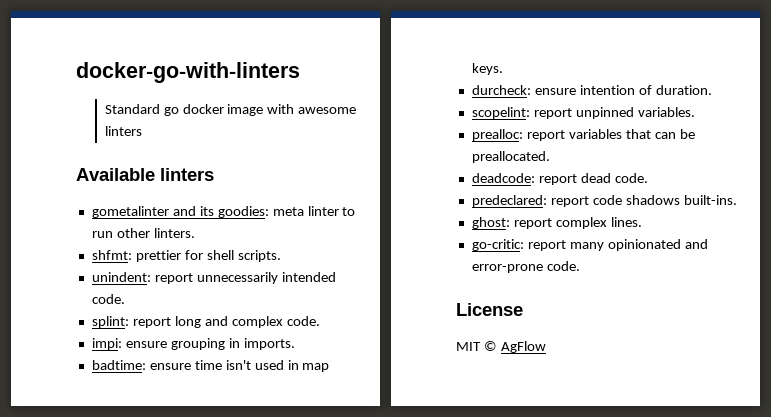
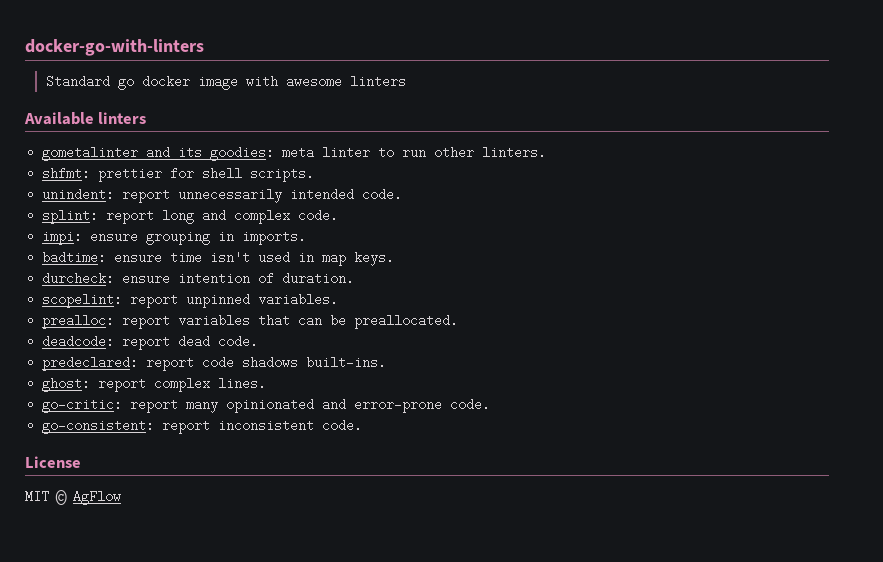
+ go-consistent: report inconsistent code.

